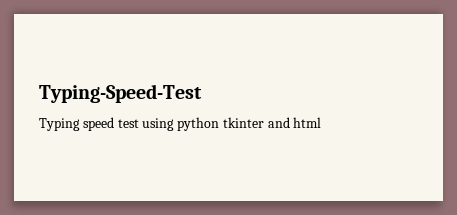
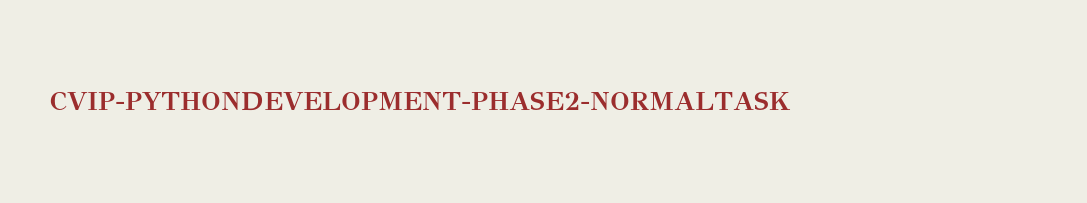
- Typing-Speed-Test
- Typing speed test using python tkinter and html
+ CVIP-PYTHONDEVELOPMENT-PHASE2-NORMALTASK

